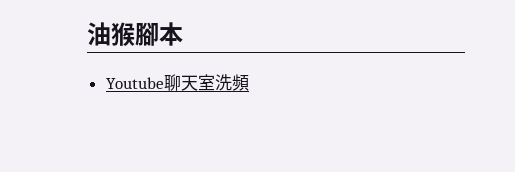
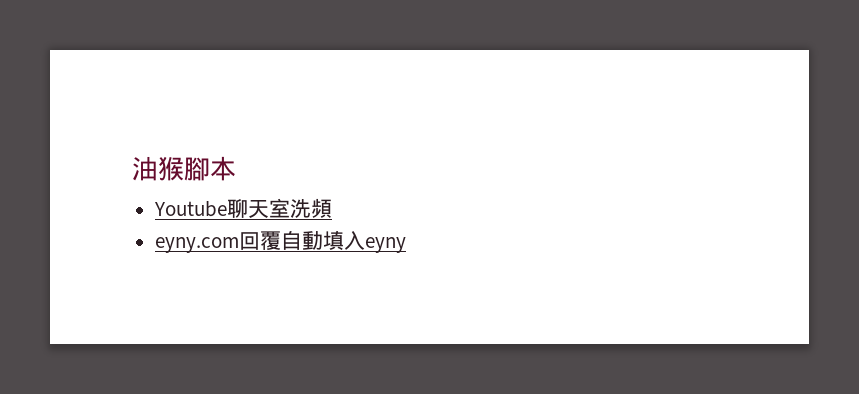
+ eyny.com回覆自動填入eyny

